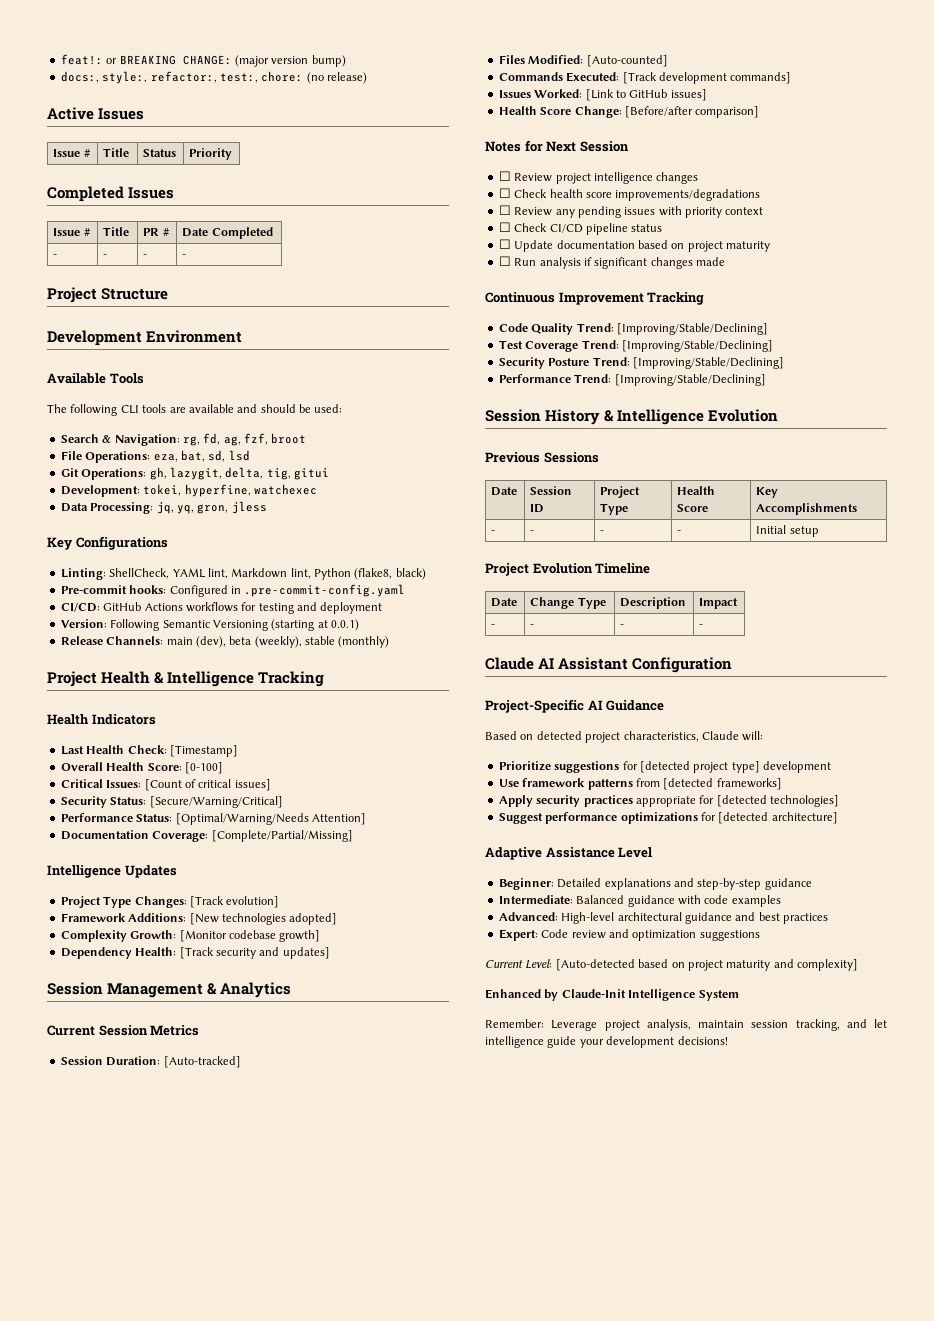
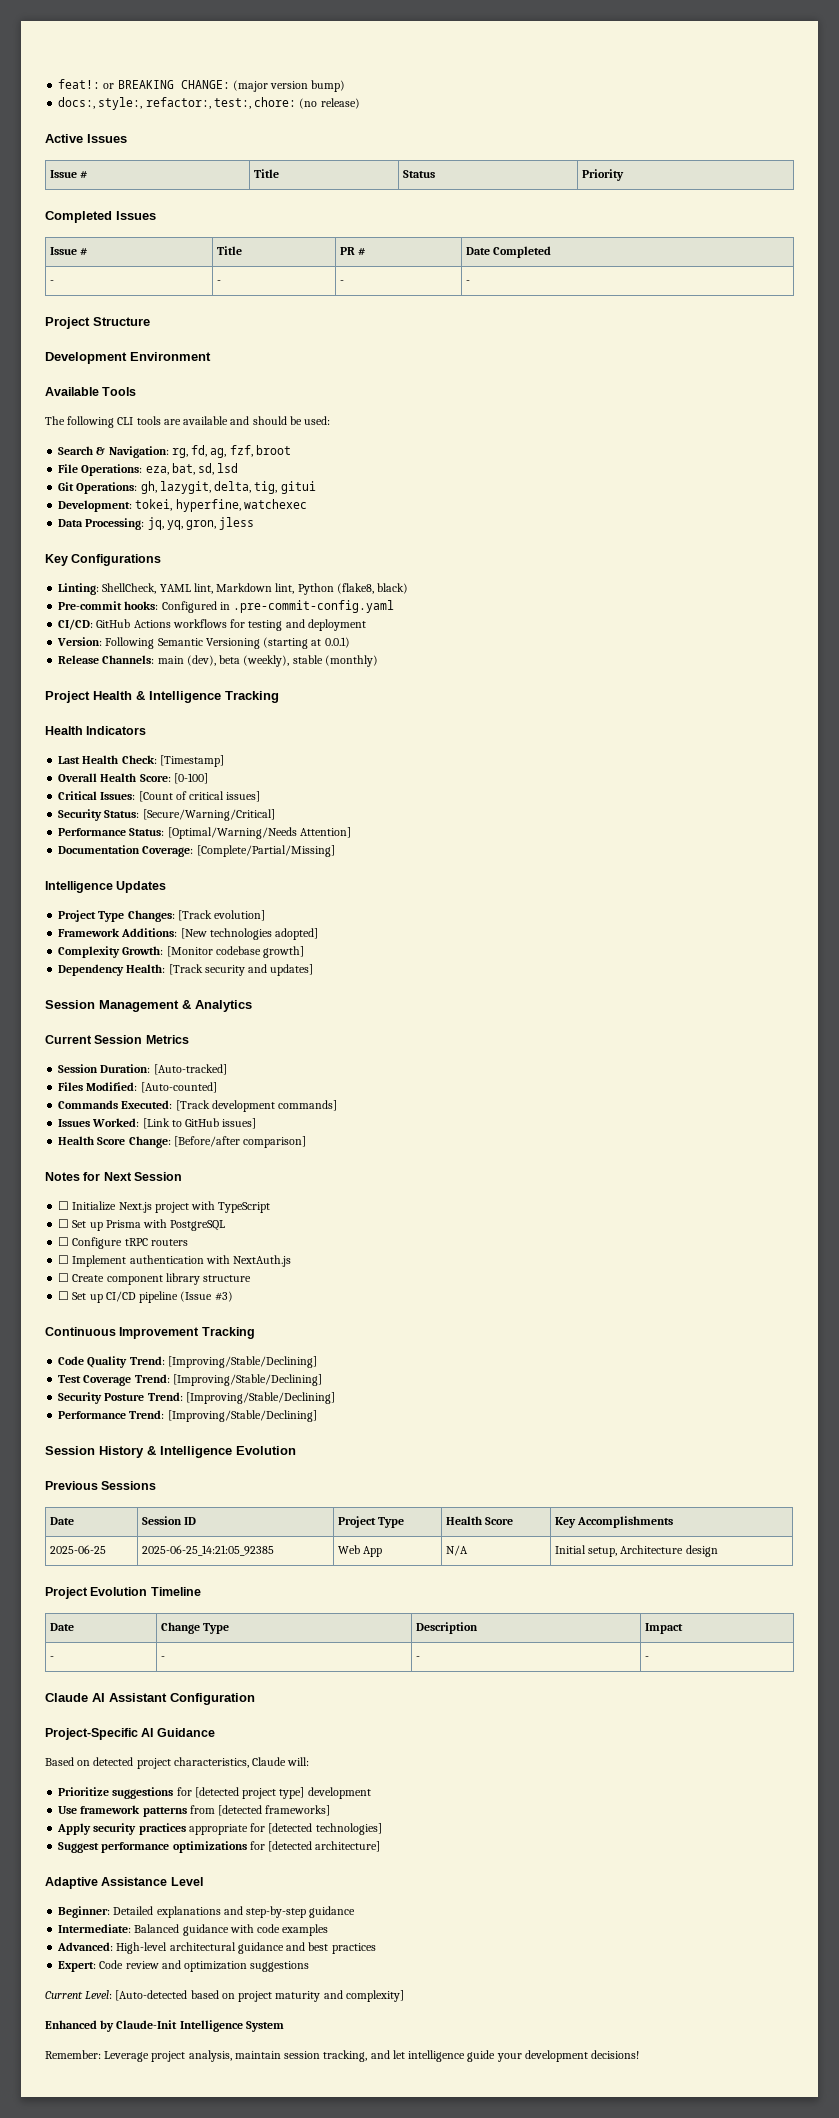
- ☐ Review project intelligence changes
- ☐ Check health score improvements/degradations
- ☐ Review any pending issues with priority context
- ☐ Check CI/CD pipeline status
- ☐ Update documentation based on project maturity
- ☐ Run analysis if significant changes made
+ ☐ Initialize Next.js project with TypeScript
+ ☐ Set up Prisma with PostgreSQL
+ ☐ Configure tRPC routers
+ ☐ Implement authentication with NextAuth.js
+ ☐ Create component library structure
+ ☐ Set up CI/CD pipeline (Issue #3)
- - | - | - | - | Initial setup
+ 2025-06-25 | 2025-06-25_14:21:05_92385 | Web App | N/A | Initial setup, Architecture design

